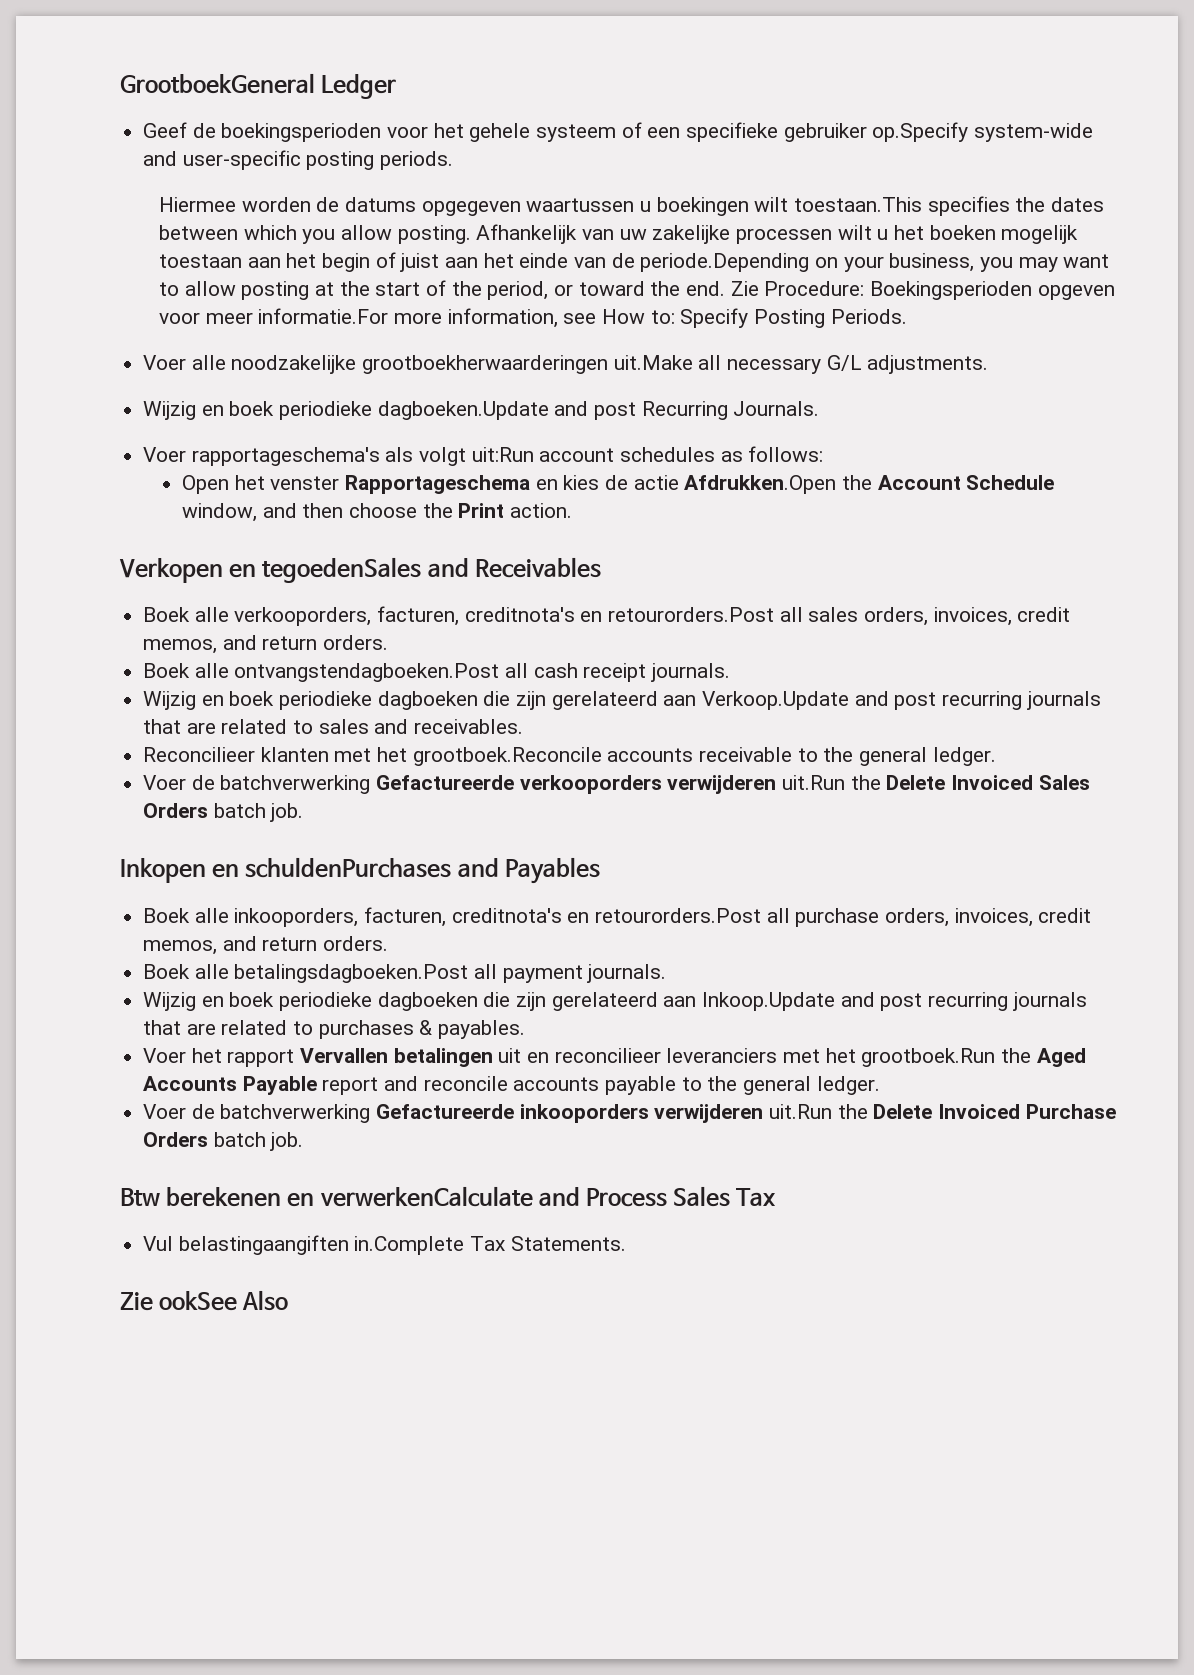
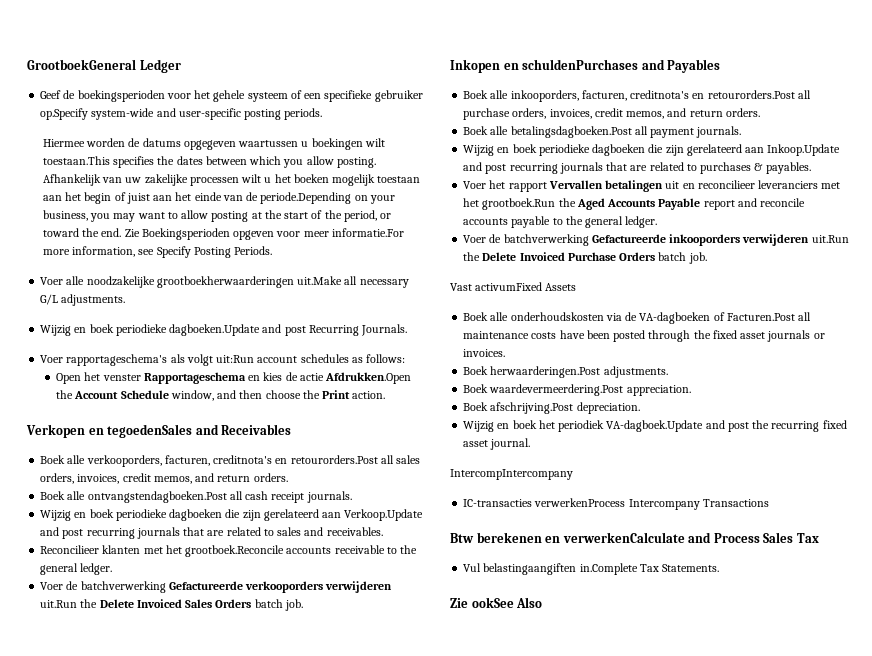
- Zie Procedure: Boekingsperioden opgeven voor meer informatie.For more information, see How to: Specify Posting Periods.
+ Zie Boekingsperioden opgeven voor meer informatie.For more information, see Specify Posting Periods.
+ Vast activumFixed Assets
+ Boek alle onderhoudskosten via de VA-dagboeken of Facturen.Post all maintenance costs have been posted through the fixed asset journals or invoices.
+ Boek herwaarderingen.Post adjustments.
+ Boek waardevermeerdering.Post appreciation.
+ Boek afschrijving.Post depreciation.
+ Wijzig en boek het periodiek VA-dagboek.Update and post the recurring fixed asset journal.
+ IntercompIntercompany
+ IC-transacties verwerkenProcess Intercompany Transactions

